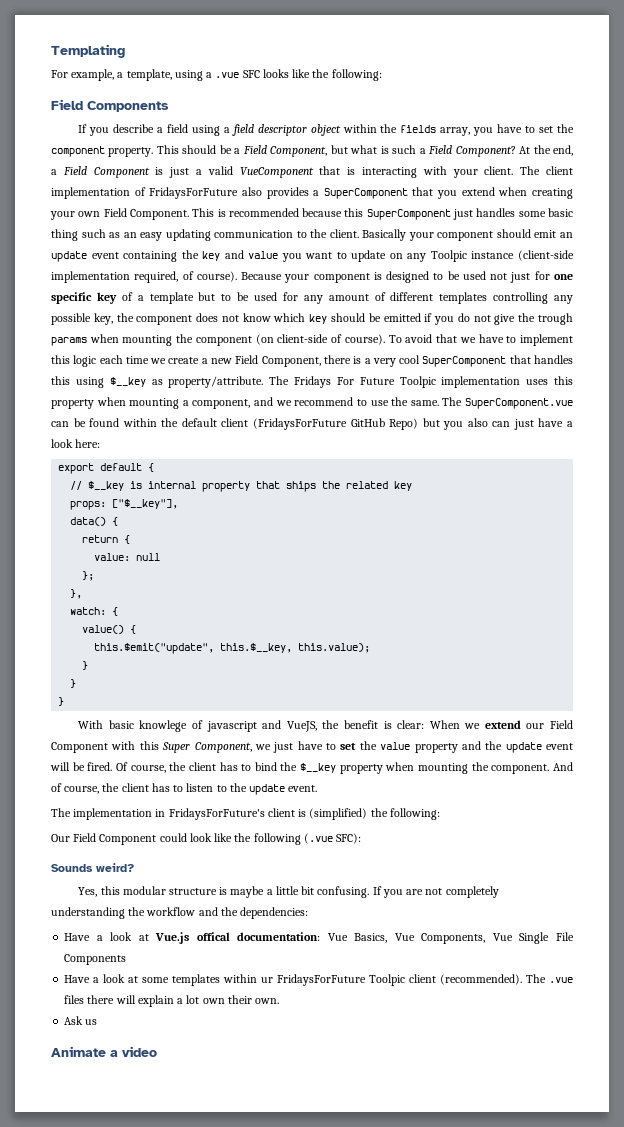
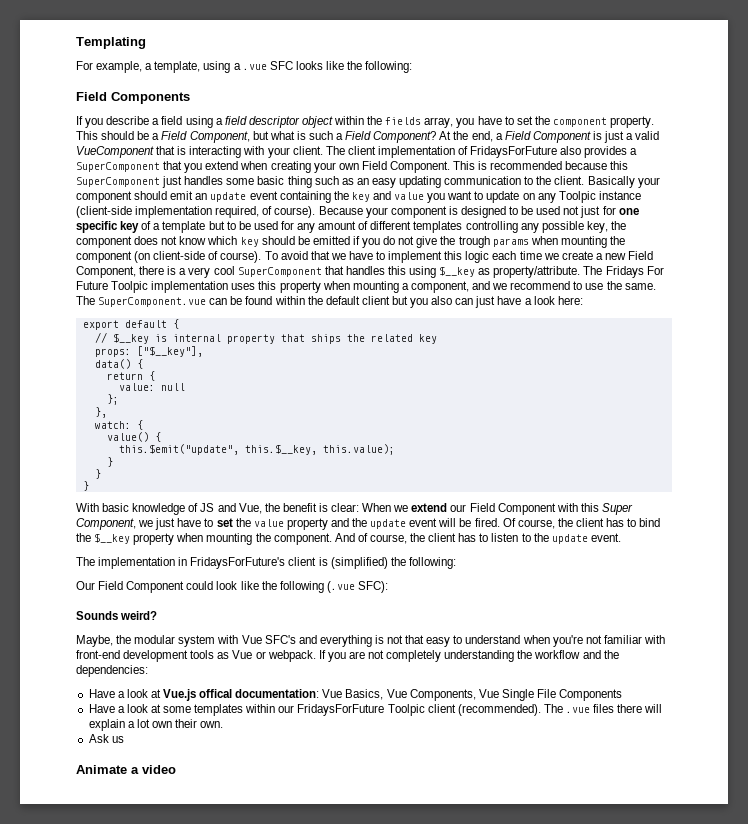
- The SuperComponent.vue can be found within the default client (FridaysForFuture GitHub Repo) but you also can just have a look here:
+ The SuperComponent.vue can be found within the default client but you also can just have a look here:
- With basic knowlege of javascript and VueJS, the benefit is clear: When we extend our Field Component with this Super Component, we just have to set the value property and the update event will be fired.
+ With basic knowledge of JS and Vue, the benefit is clear: When we extend our Field Component with this Super Component, we just have to set the value property and the update event will be fired.
- Yes, this modular structure is maybe a little bit confusing.
+ Maybe, the modular system with Vue SFC's and everything is not that easy to understand when you're not familiar with front-end development tools as Vue or webpack.
- Have a look at some templates within ur FridaysForFuture Toolpic client (recommended).
+ Have a look at some templates within our FridaysForFuture Toolpic client (recommended).

